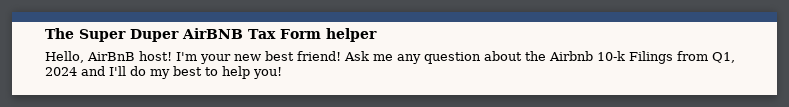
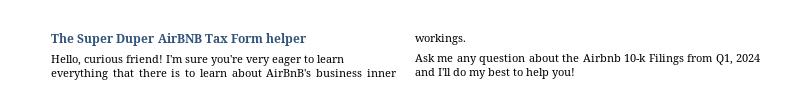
- Hello, AirBnB host! I'm your new best friend! Ask me any question about the Airbnb 10-k Filings from Q1, 2024 and I'll do my best to help you!
+ Hello, curious friend! I'm sure you're very eager to learn everything that there is to learn about AirBnB's business inner workings.
+ Ask me any question about the Airbnb 10-k Filings from Q1, 2024 and I'll do my best to help you!

